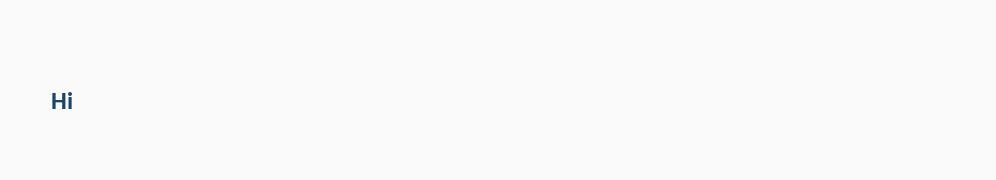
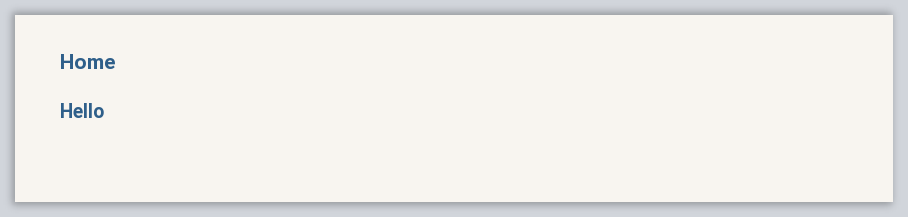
- Hi
+ Home
+ Hello

